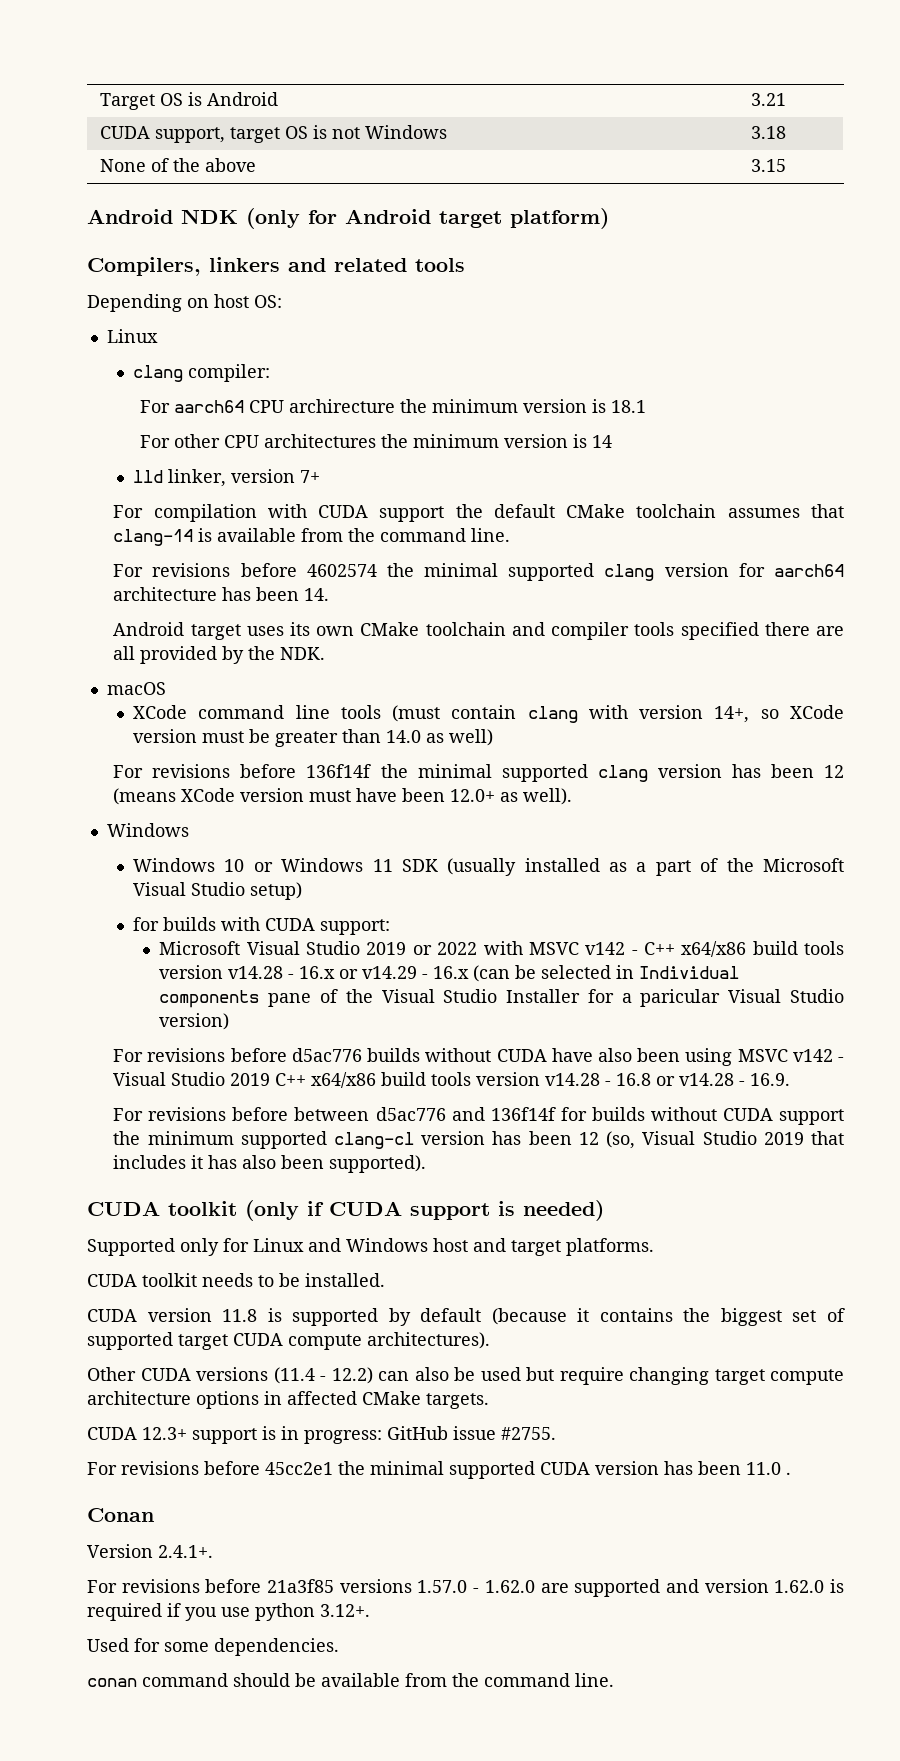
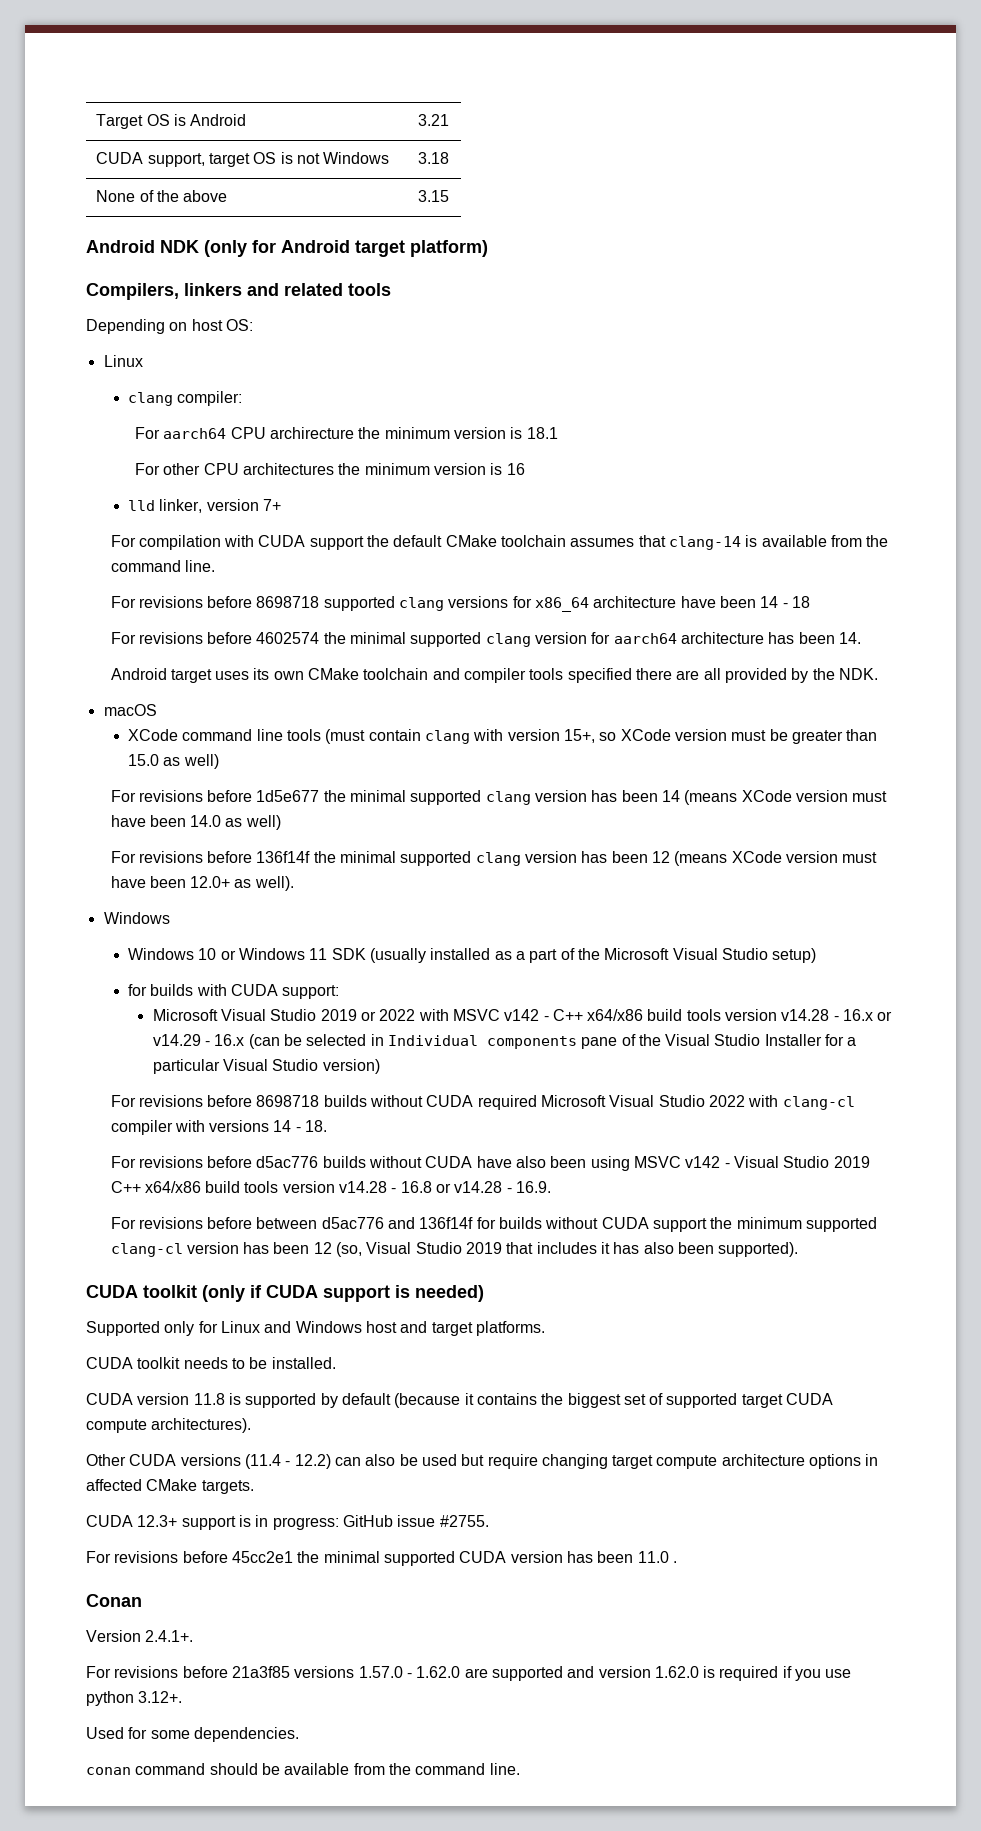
- For other CPU architectures the minimum version is 14
+ For other CPU architectures the minimum version is 16
+ For revisions before 8698718 supported clang versions for x86_64 architecture have been 14 - 18
- XCode command line tools (must contain clang with version 14+, so XCode version must be greater than 14.0 as well)
+ XCode command line tools (must contain clang with version 15+, so XCode version must be greater than 15.0 as well)
+ For revisions before 1d5e677 the minimal supported clang version has been 14 (means XCode version must have been 14.0 as well)
- Microsoft Visual Studio 2019 or 2022 with MSVC v142 - C++ x64/x86 build tools version v14.28 - 16.x or v14.29 - 16.x (can be selected in Individual components pane of the Visual Studio Installer for a paricular Visual Studio version)
+ Microsoft Visual Studio 2019 or 2022 with MSVC v142 - C++ x64/x86 build tools version v14.28 - 16.x or v14.29 - 16.x (can be selected in Individual components pane of the Visual Studio Installer for a particular Visual Studio version)
+ For revisions before 8698718 builds without CUDA required Microsoft Visual Studio 2022 with clang-cl compiler with versions 14 - 18.

